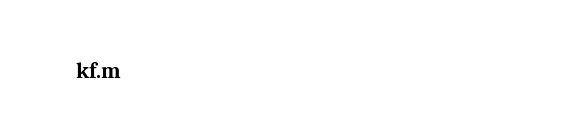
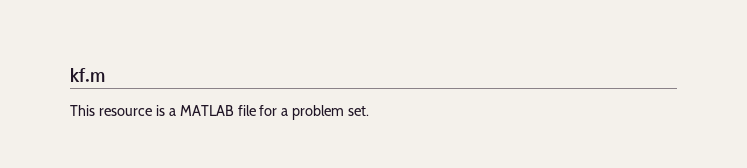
+ This resource is a MATLAB file for a problem set.

